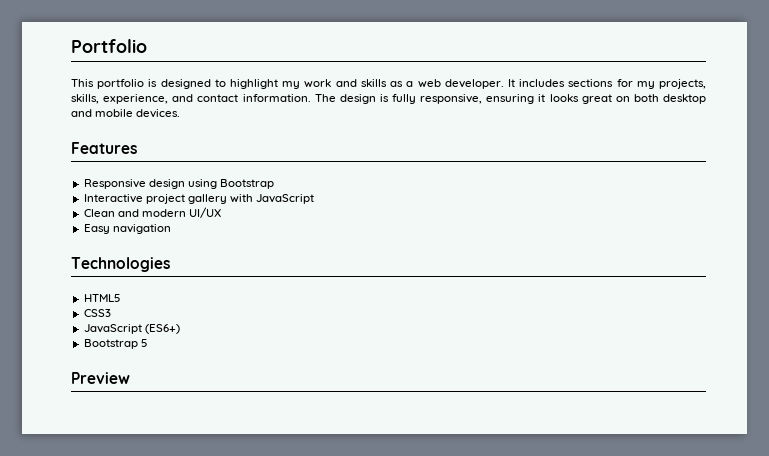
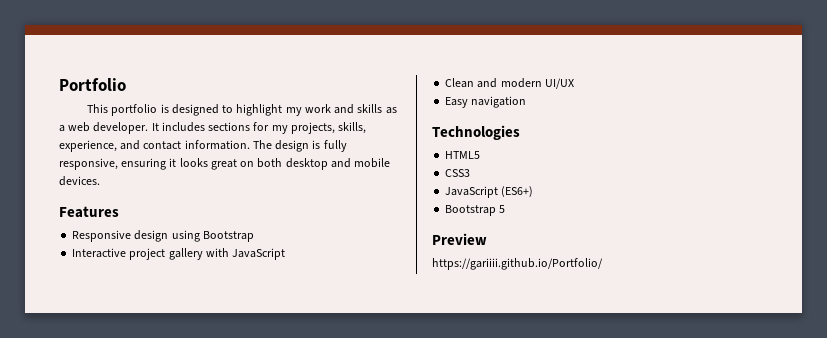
+ https://gariiii.github.io/Portfolio/

